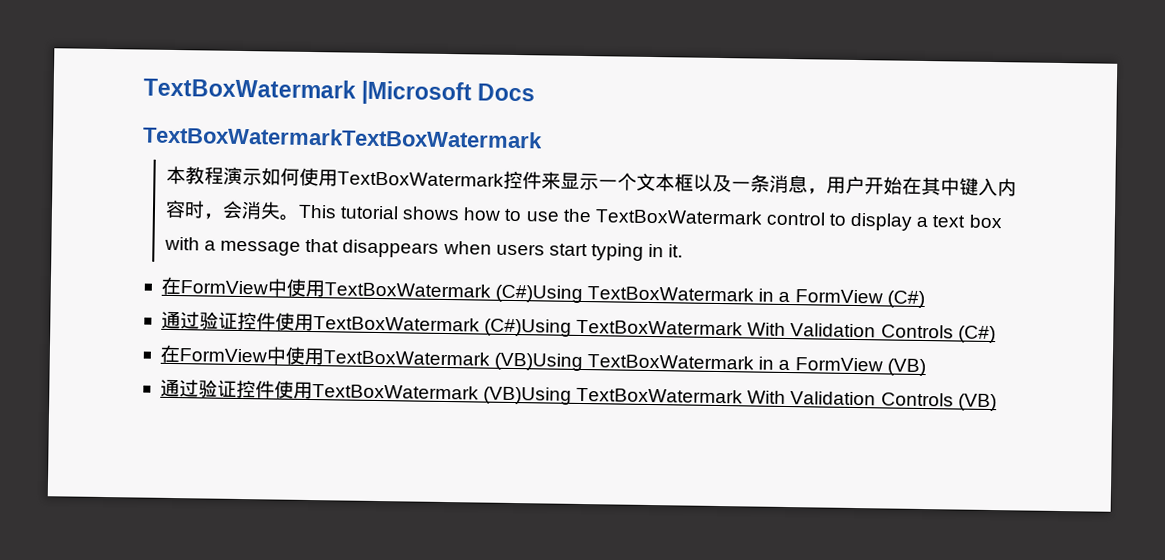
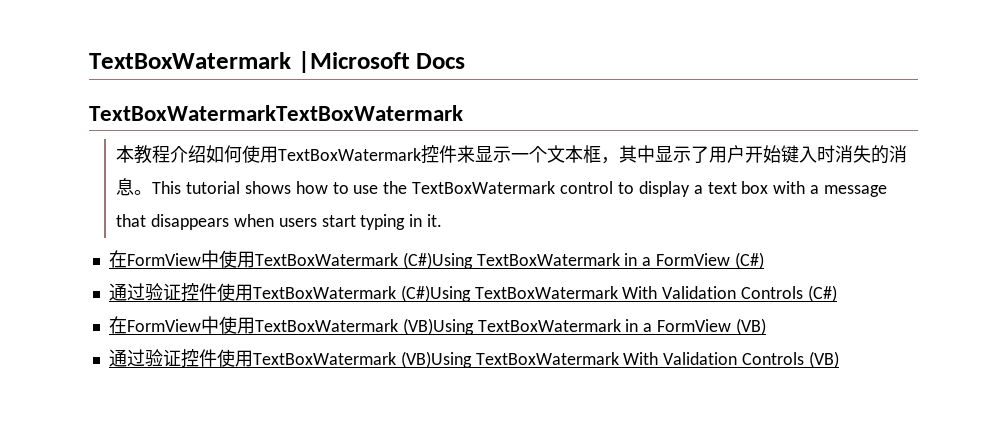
- 本教程演示如何使用TextBoxWatermark控件来显示一个文本框以及一条消息，用户开始在其中键入内容时，会消失。
+ 本教程介绍如何使用TextBoxWatermark控件来显示一个文本框，其中显示了用户开始键入时消失的消息。

